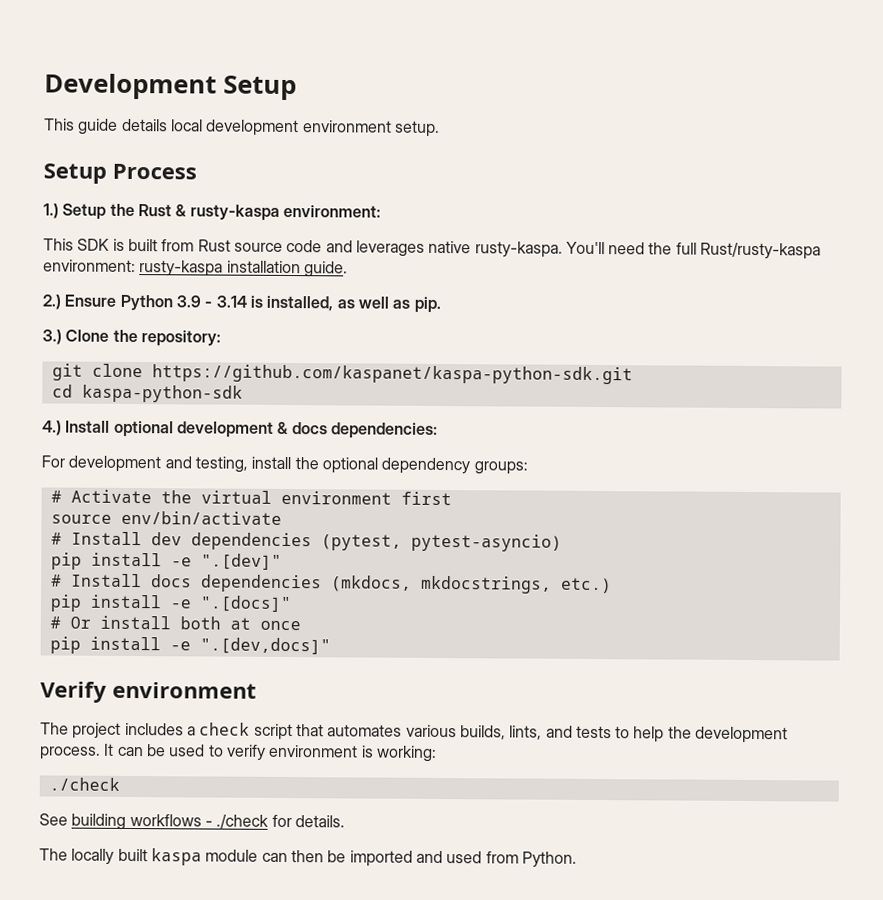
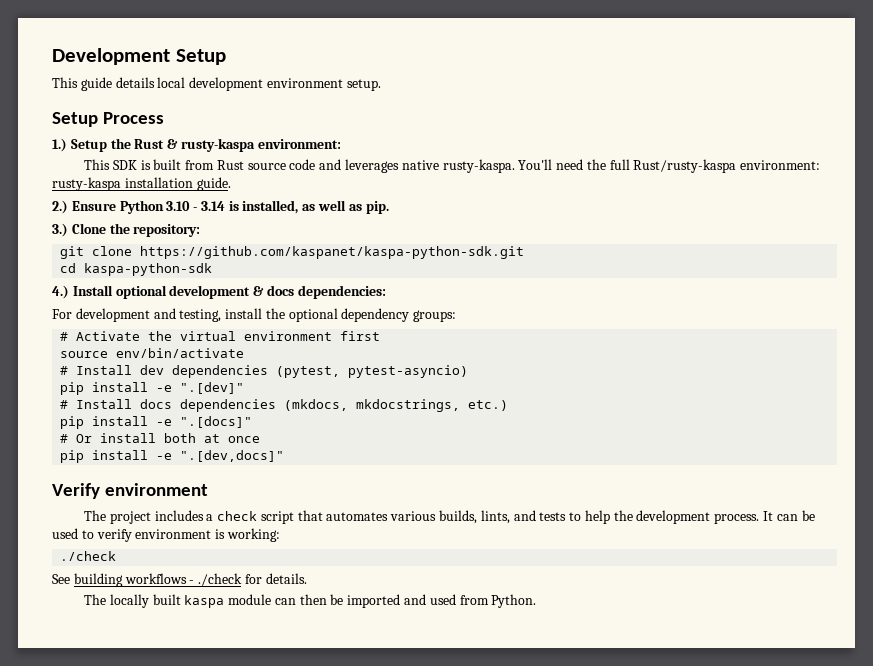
- 2.) Ensure Python 3.9 - 3.14 is installed, as well as pip.
+ 2.) Ensure Python 3.10 - 3.14 is installed, as well as pip.

